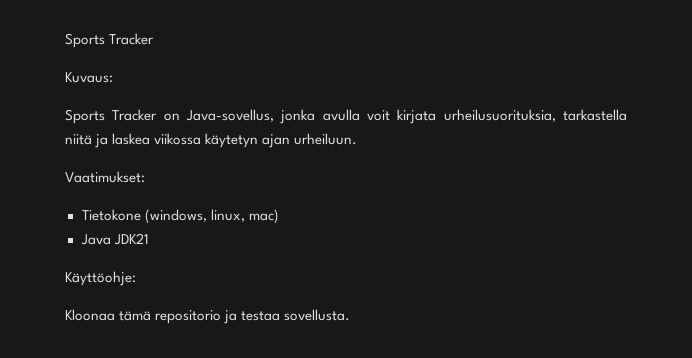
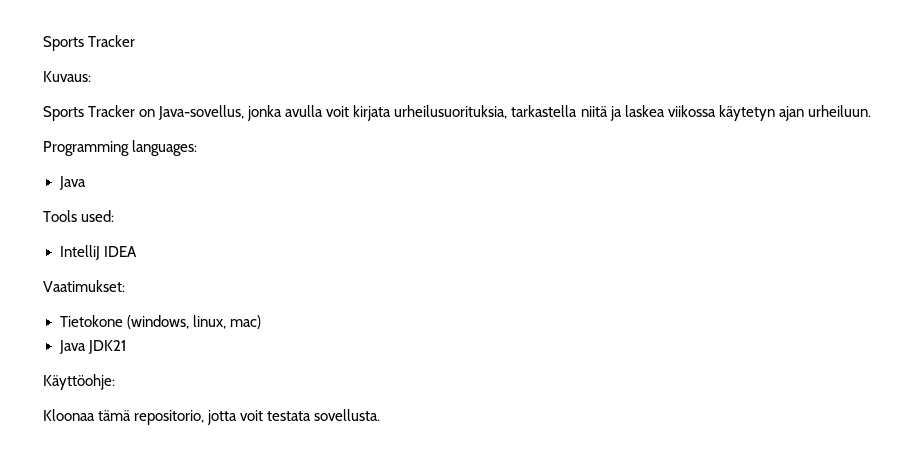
+ Programming languages:
+ Java
+ Tools used:
+ IntelliJ IDEA
- Kloonaa tämä repositorio ja testaa sovellusta.
+ Kloonaa tämä repositorio, jotta voit testata sovellusta.

